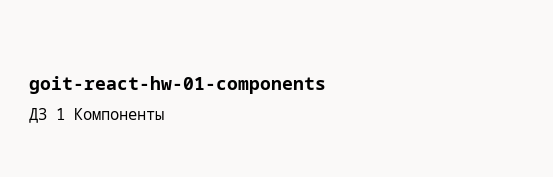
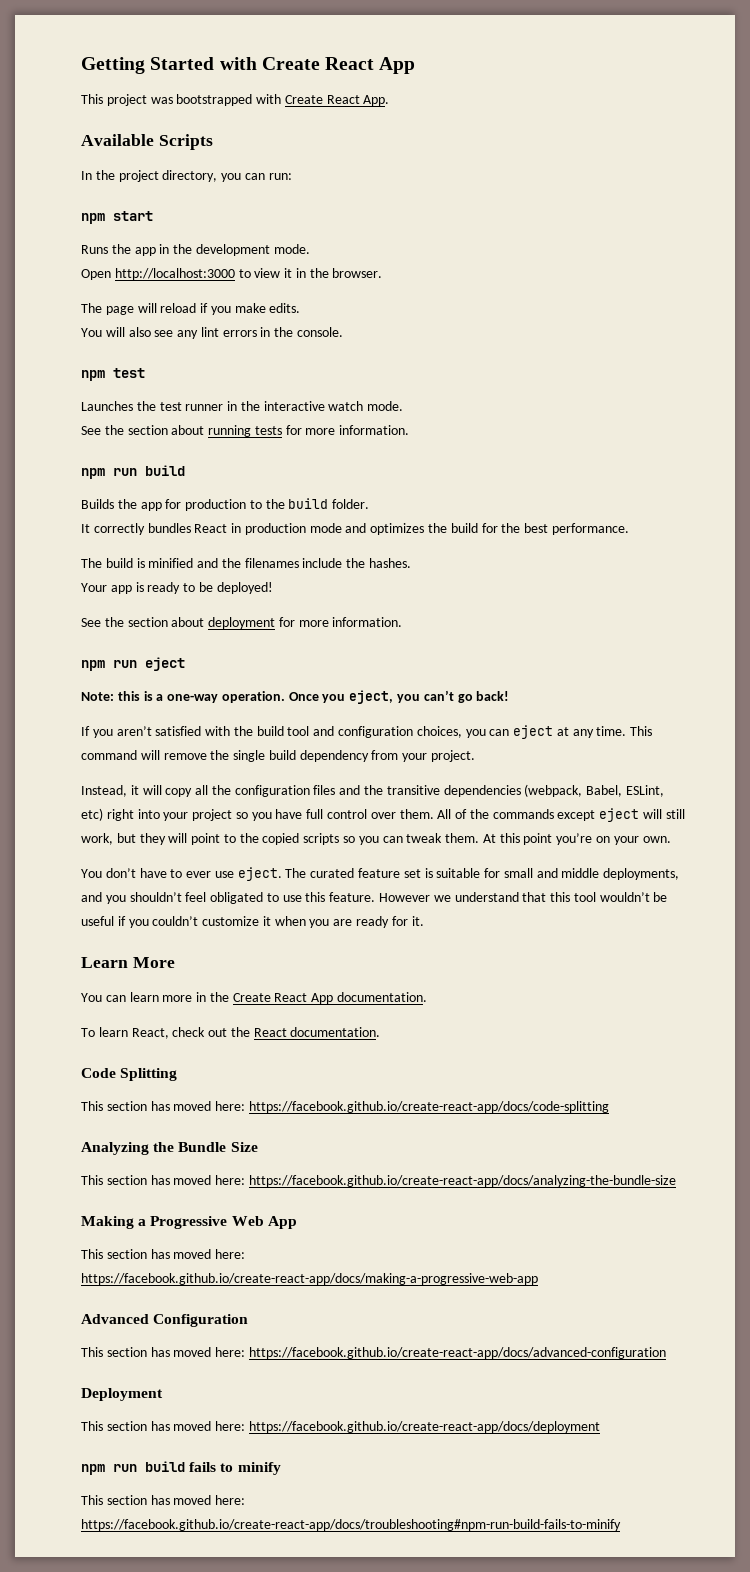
- goit-react-hw-01-components
- ДЗ 1 Компоненты
+ Getting Started with Create React App
+ This project was bootstrapped with Create React App.
+ Available Scripts
+ In the project directory, you can run:
+ npm start
+ Runs the app in the development mode.
+ Open http://localhost:3000 to view it in the browser.
+ The page will reload if you make edits.
+ You will also see any lint errors in the console.
+ npm test
+ Launches the test runner in the interactive watch mode.
+ See the section about running tests for more information.
+ npm run build
+ Builds the app for production to the build folder.
+ It correctly bundles React in production mode and optimizes the build for the best performance.
+ The build is minified and the filenames include the hashes.
+ Your app is ready to be deployed!
+ See the section about deployment for more information.
+ npm run eject
+ Note: this is a one-way operation. Once you eject, you can’t go back!
+ If you aren’t satisfied with the build tool and configuration choices, you can eject at any time. This command will remove the single build dependency from your project.
+ Instead, it will copy all the configuration files and the transitive dependencies (webpack, Babel, ESLint, etc) right into your project so you have full control over them. All of the commands except eject will still work, but they will point to the copied scripts so you can tweak them. At this point you’re on your own.
+ You don’t have to ever use eject. The curated feature set is suitable for small and middle deployments, and you shouldn’t feel obligated to use this feature. However we understand that this tool wouldn’t be useful if you couldn’t customize it when you are ready for it.
+ Learn More
+ You can learn more in the Create React App documentation.
+ To learn React, check out the React documentation.
+ Code Splitting
+ This section has moved here: https://facebook.github.io/create-react-app/docs/code-splitting
+ Analyzing the Bundle Size
+ This section has moved here: https://facebook.github.io/create-react-app/docs/analyzing-the-bundle-size
+ Making a Progressive Web App
+ This section has moved here: https://facebook.github.io/create-react-app/docs/making-a-progressive-web-app
+ Advanced Configuration
+ This section has moved here: https://facebook.github.io/create-react-app/docs/advanced-configuration
+ Deployment
+ This section has moved here: https://facebook.github.io/create-react-app/docs/deployment
+ npm run build fails to minify
+ This section has moved here: https://facebook.github.io/create-react-app/docs/troubleshooting#npm-run-build-fails-to-minify

